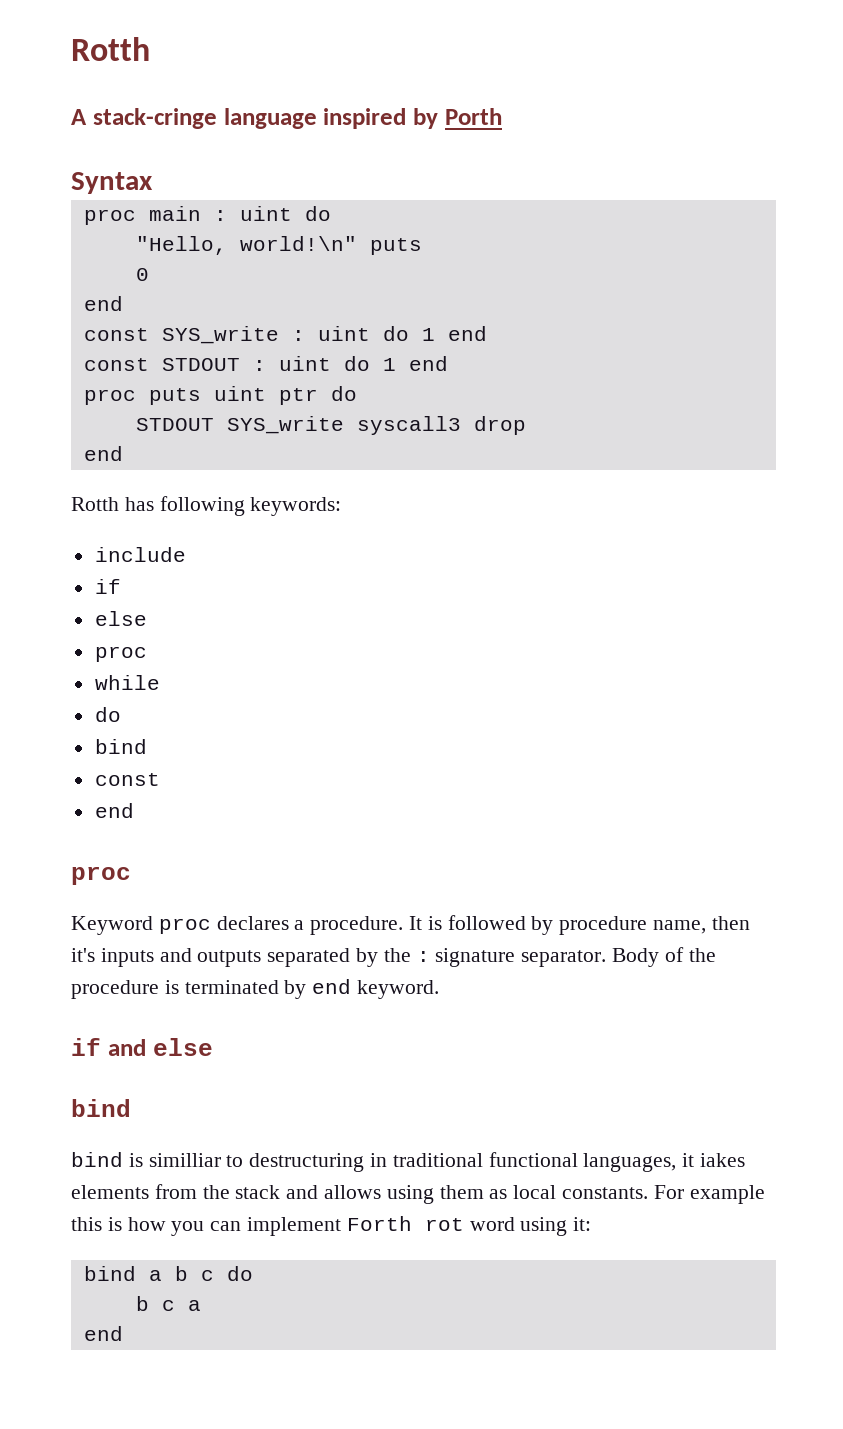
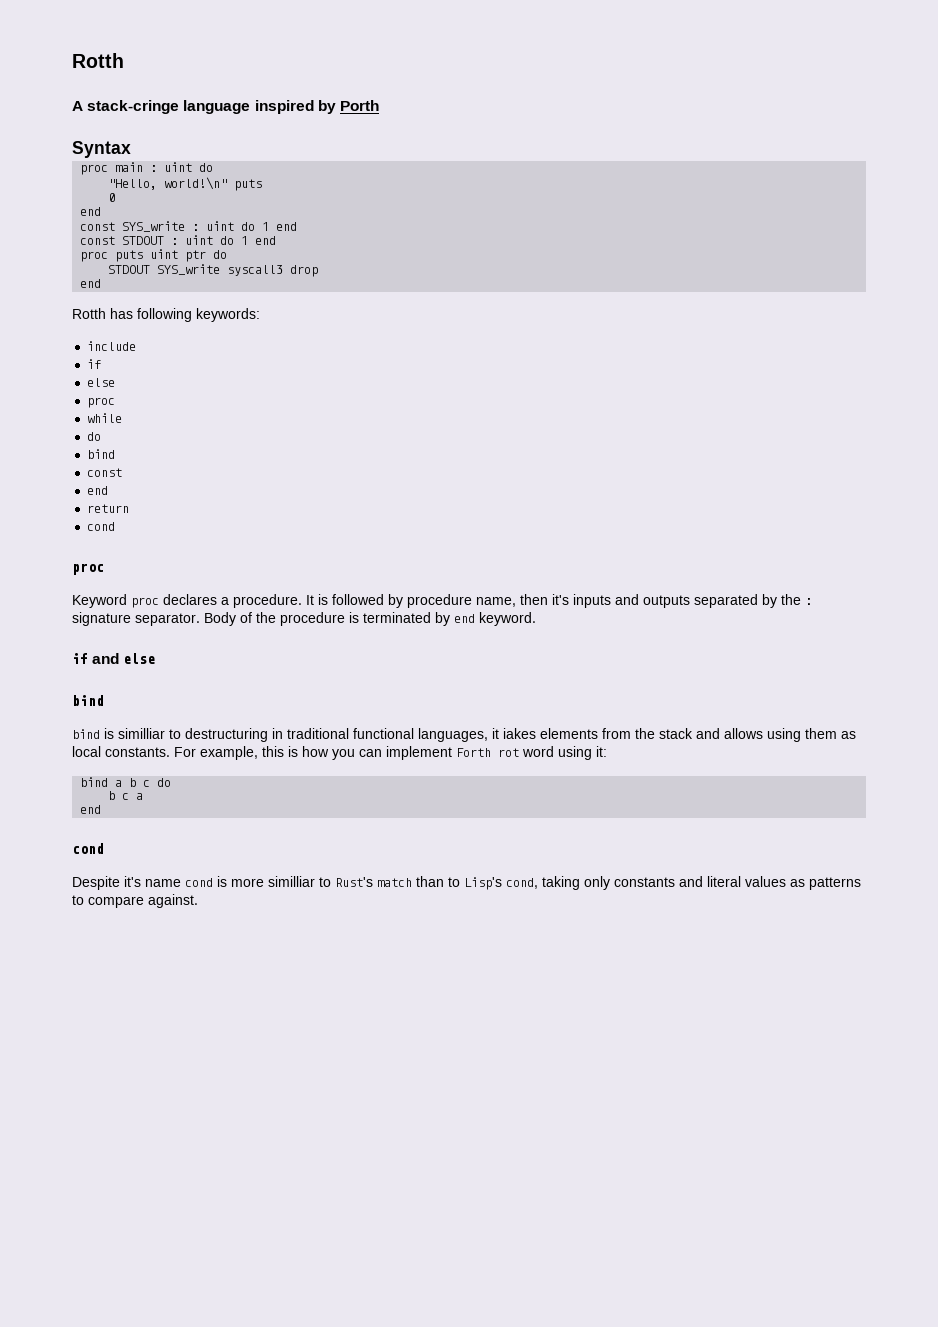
+ return
+ cond
- For example this is how you can implement Forth rot word using it:
+ For example, this is how you can implement Forth rot word using it:
  b c a
  end
+ cond
+ Despite it's name cond is more similliar to Rust's match than to Lisp's cond, taking only constants and literal values as patterns to compare against.

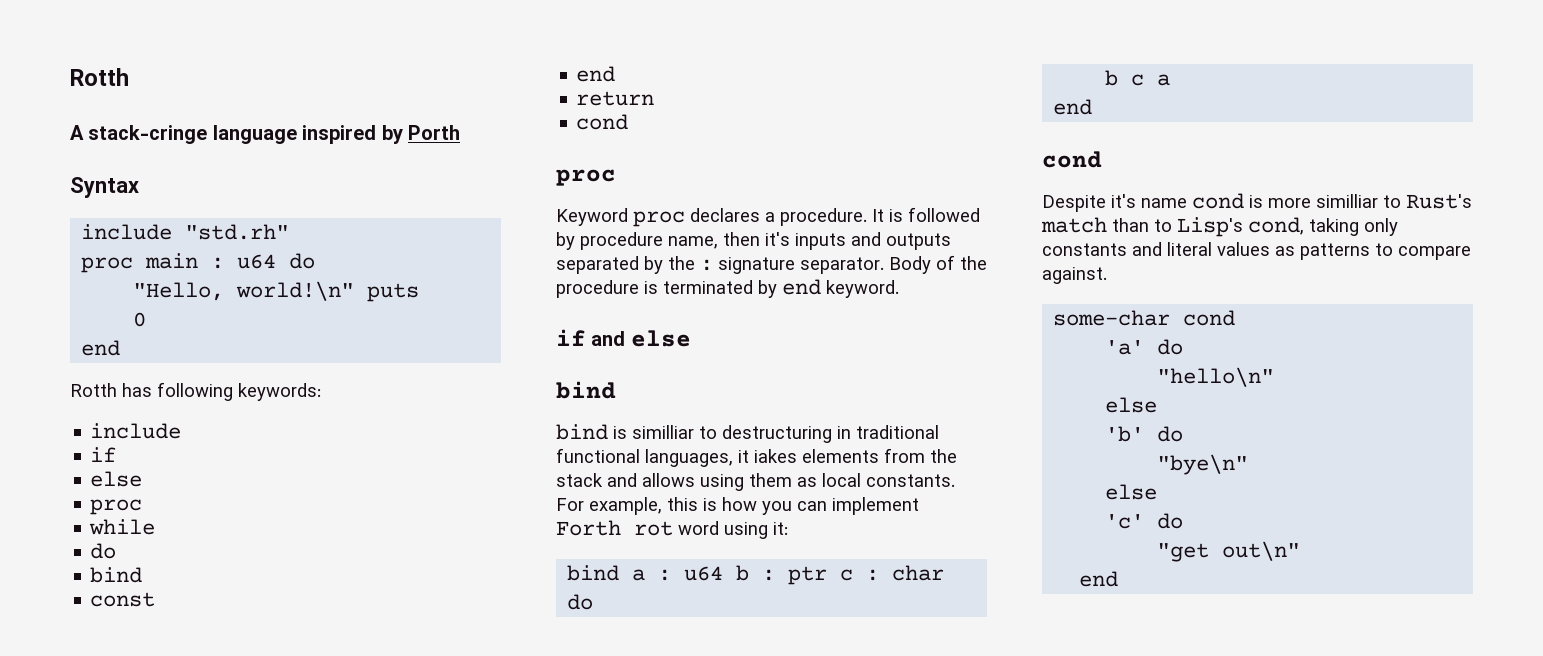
+ include "std.rh"
- proc main : uint do
+ proc main : u64 do
- const SYS_write : uint do 1 end
- const STDOUT : uint do 1 end
- proc puts uint ptr do
- STDOUT SYS_write syscall3 drop
- end
- bind a b c do
+ bind a : u64 b : ptr c : char do
+ some-char cond
+ 'a' do
+ "hello\n"
+ else
+ 'b' do
+ "bye\n"
+ else
+ 'c' do
+ "get out\n"
+ end

